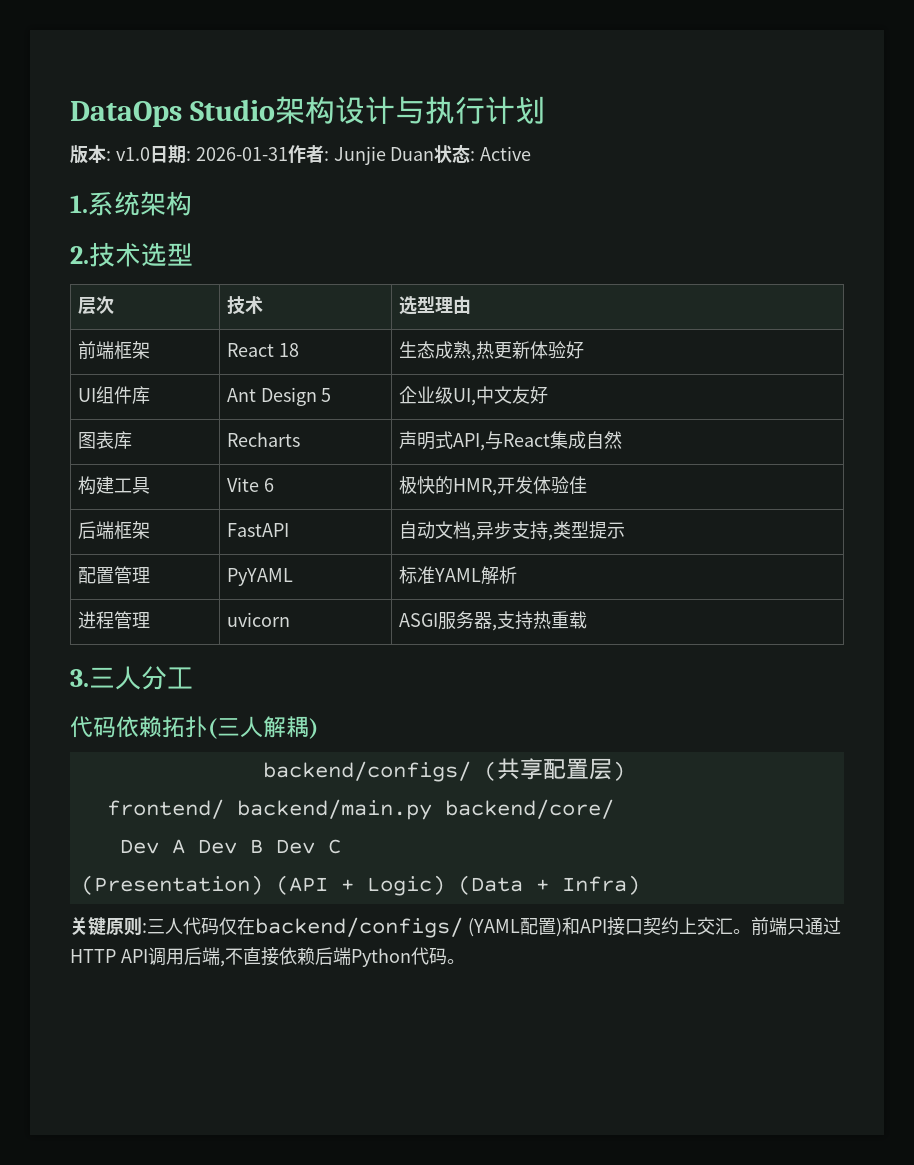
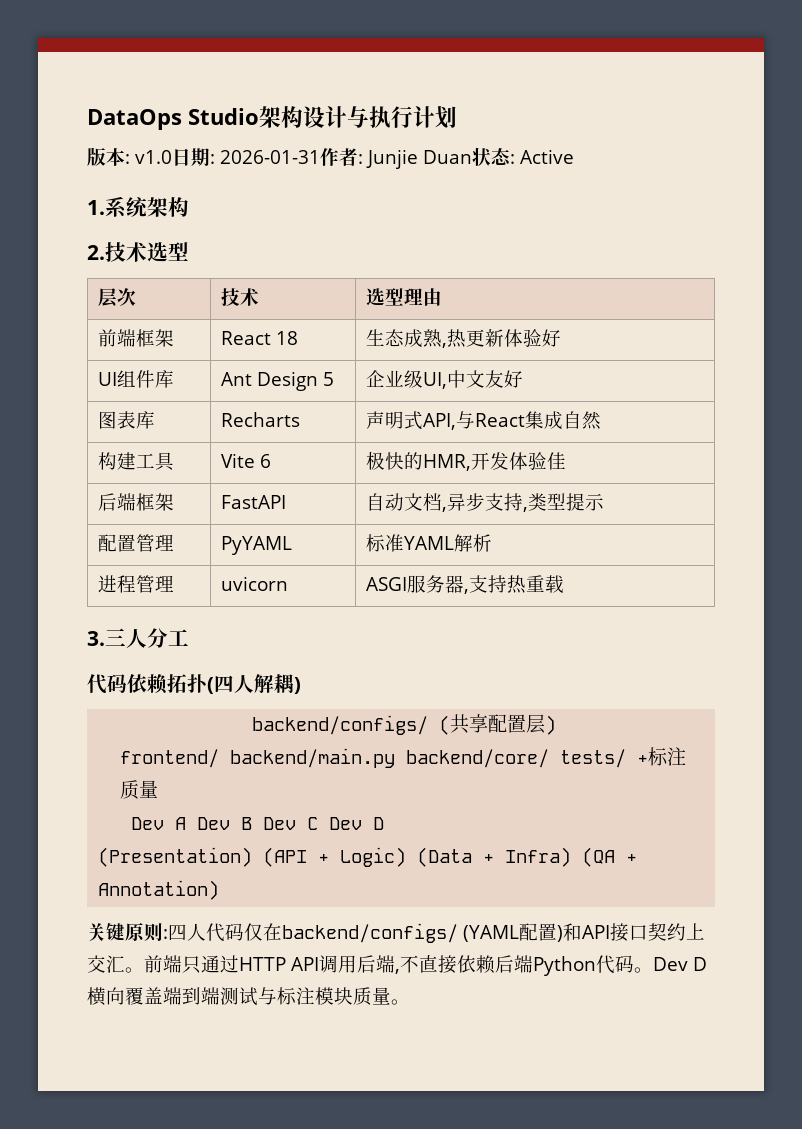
- 代码依赖拓扑(三人解耦)
+ 代码依赖拓扑(四人解耦)
- frontend/ backend/main.py backend/core/
+ frontend/ backend/main.py backend/core/ tests/ +标注质量
- Dev A Dev B Dev C
+ Dev A Dev B Dev C Dev D
- (Presentation) (API + Logic) (Data + Infra)
+ (Presentation) (API + Logic) (Data + Infra) (QA + Annotation)
- 关键原则:三人代码仅在backend/configs/ (YAML配置)和API接口契约上交汇。
+ 关键原则:四人代码仅在backend/configs/ (YAML配置)和API接口契约上交汇。
+ Dev D横向覆盖端到端测试与标注模块质量。

